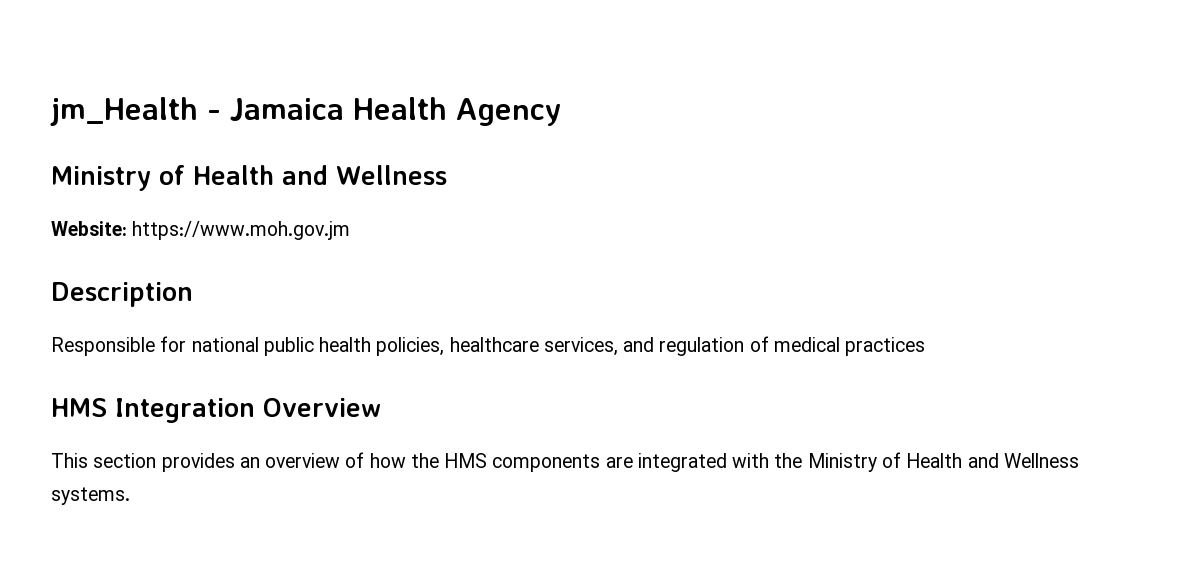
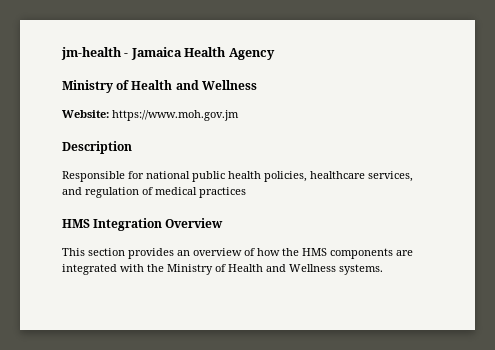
- jm_Health - Jamaica Health Agency
+ jm-health - Jamaica Health Agency

